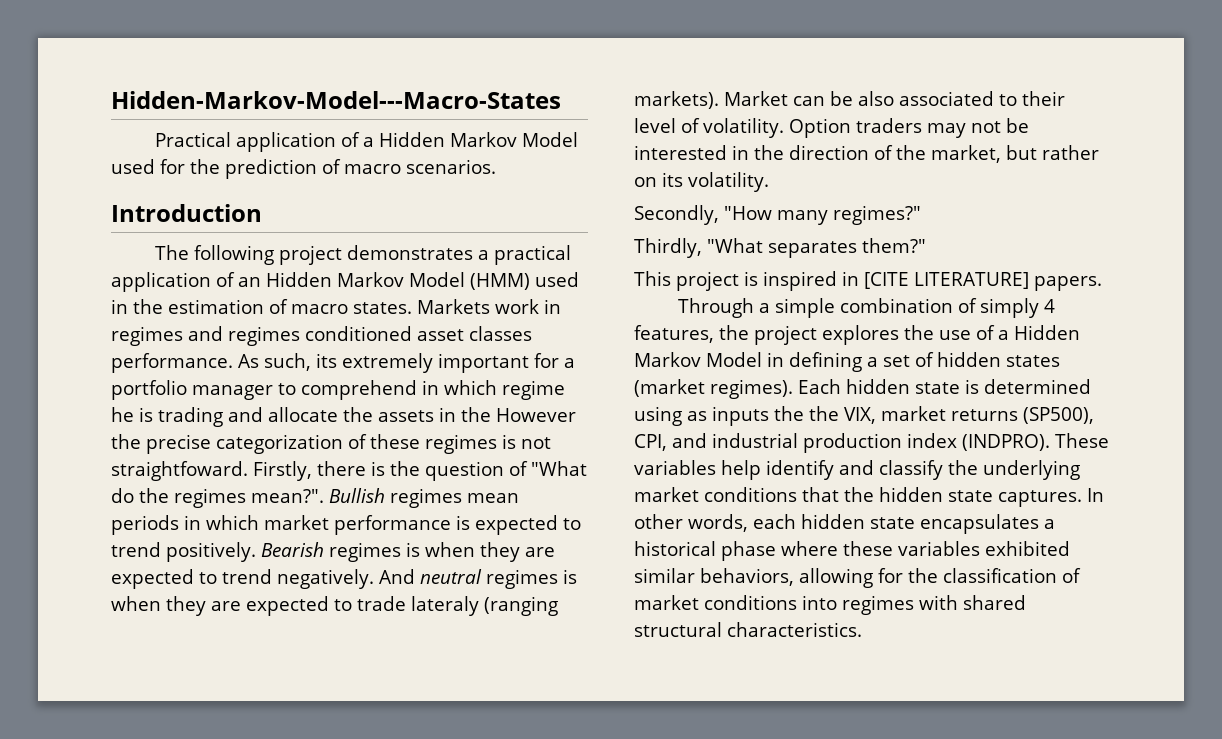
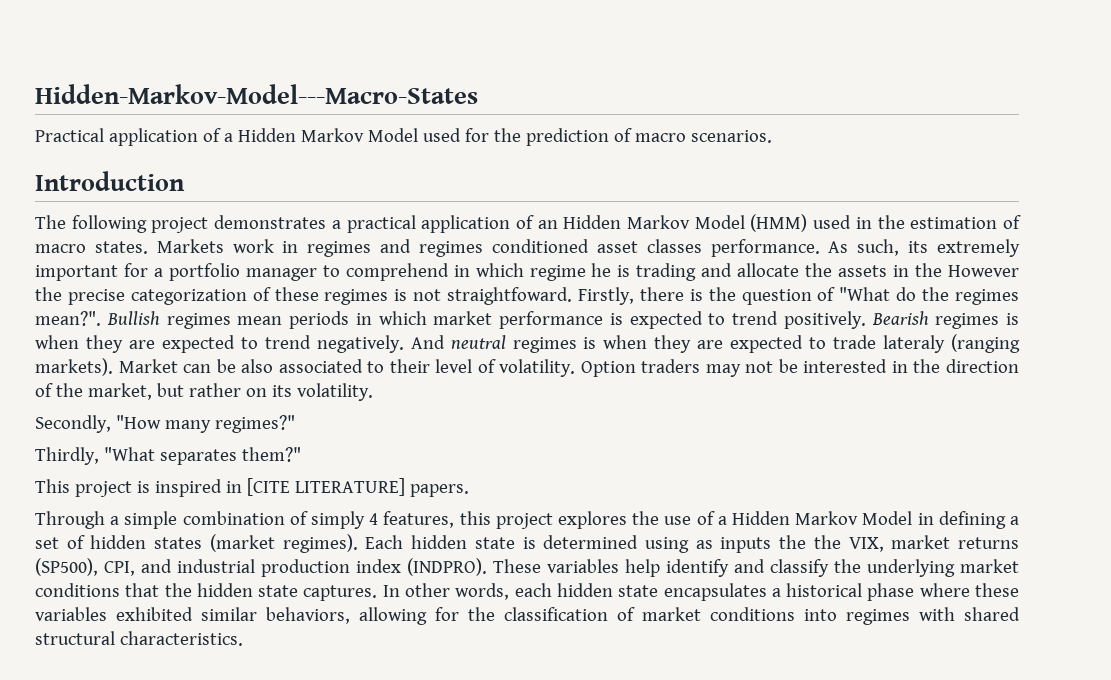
- Through a simple combination of simply 4 features, the project explores the use of a Hidden Markov Model in defining a set of hidden states (market regimes).
+ Through a simple combination of simply 4 features, this project explores the use of a Hidden Markov Model in defining a set of hidden states (market regimes).

